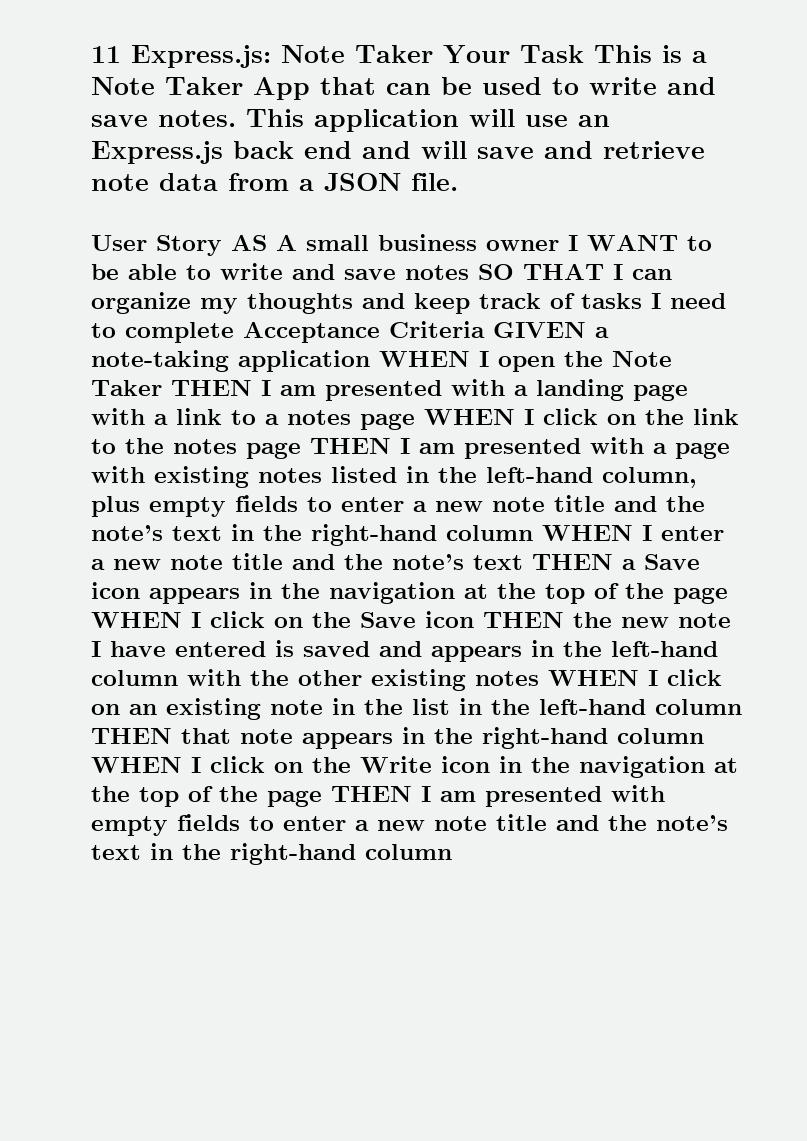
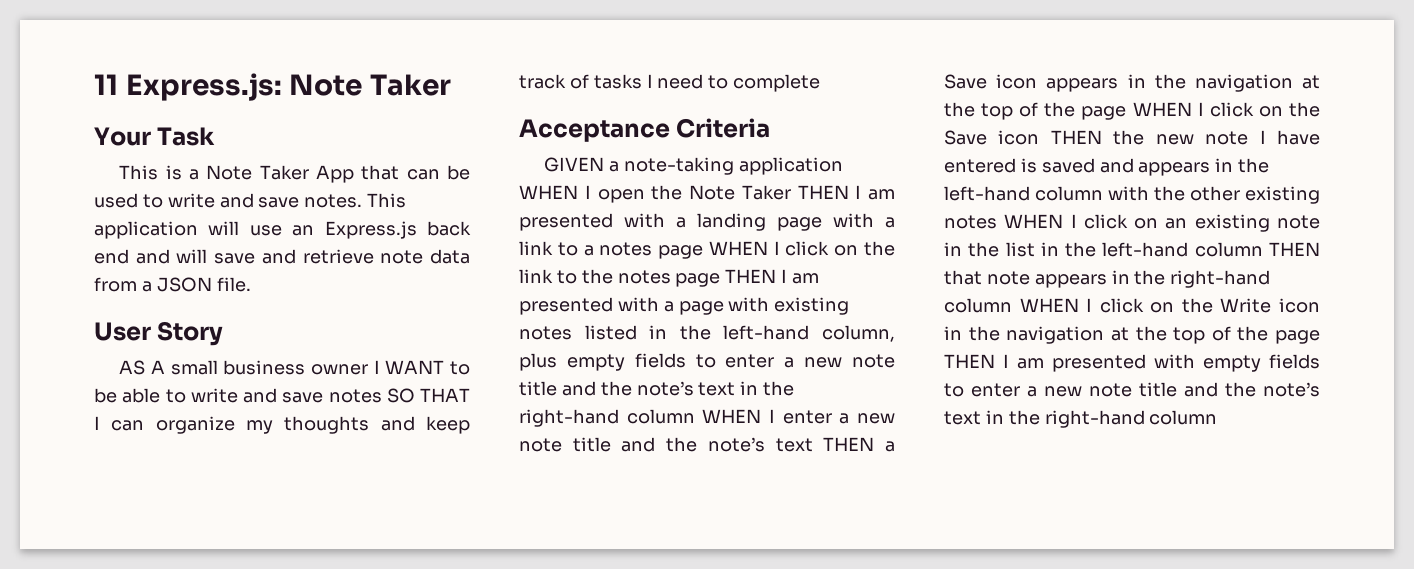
- 11 Express.js: Note Taker Your Task This is a Note Taker App that can be used to write and save notes.
+ 11 Express.js: Note Taker
+ Your Task
+ This is a Note Taker App that can be used to write and save notes.
- User Story AS A small business owner I WANT to be able to write and save notes SO THAT I can organize my thoughts and keep track of tasks I need to complete Acceptance Criteria GIVEN a note-taking application WHEN I open the Note Taker THEN I am presented with a landing page with a link to a notes page WHEN I click on the link to the notes page THEN I am presented with a page with existing notes listed in the left-hand column, plus empty fields to enter a new note title and the note’s text in the right-hand column WHEN I enter a new note title and the note’s text THEN a Save icon appears in the navigation at the top of the page WHEN I click on the Save icon THEN the new note I have entered is saved and appears in the left-hand column with the other existing notes WHEN I click on an existing note in the list in the left-hand column THEN that note appears in the right-hand column WHEN I click on the Write icon in the navigation at the top of the page THEN I am presented with empty fields to enter a new note title and the note’s text in the right-hand column
+ User Story
+ AS A small business owner I WANT to be able to write and save notes SO THAT I can organize my thoughts and keep track of tasks I need to complete
+ Acceptance Criteria
+ GIVEN a note-taking application WHEN I open the Note Taker THEN I am presented with a landing page with a link to a notes page WHEN I click on the link to the notes page THEN I am presented with a page with existing notes listed in the left-hand column, plus empty fields to enter a new note title and the note’s text in the right-hand column WHEN I enter a new note title and the note’s text THEN a Save icon appears in the navigation at the top of the page WHEN I click on the Save icon THEN the new note I have entered is saved and appears in the left-hand column with the other existing notes WHEN I click on an existing note in the list in the left-hand column THEN that note appears in the right-hand column WHEN I click on the Write icon in the navigation at the top of the page THEN I am presented with empty fields to enter a new note title and the note’s text in the right-hand column

